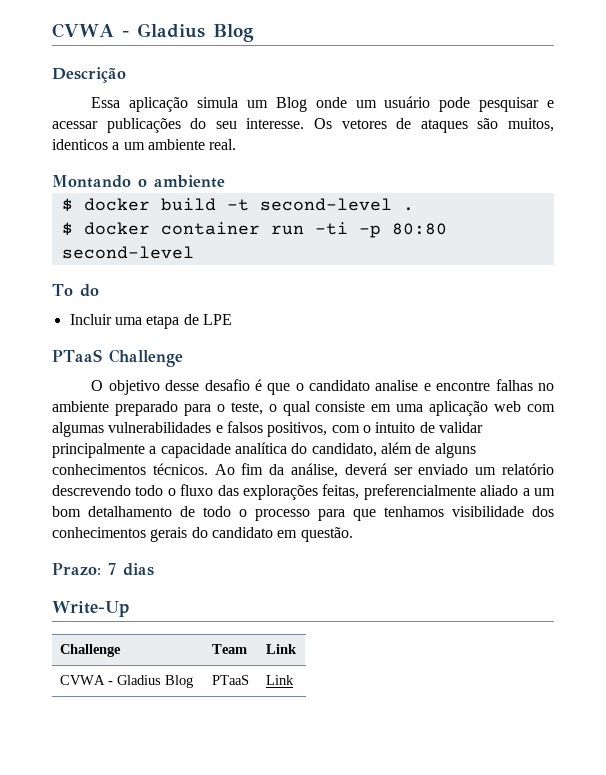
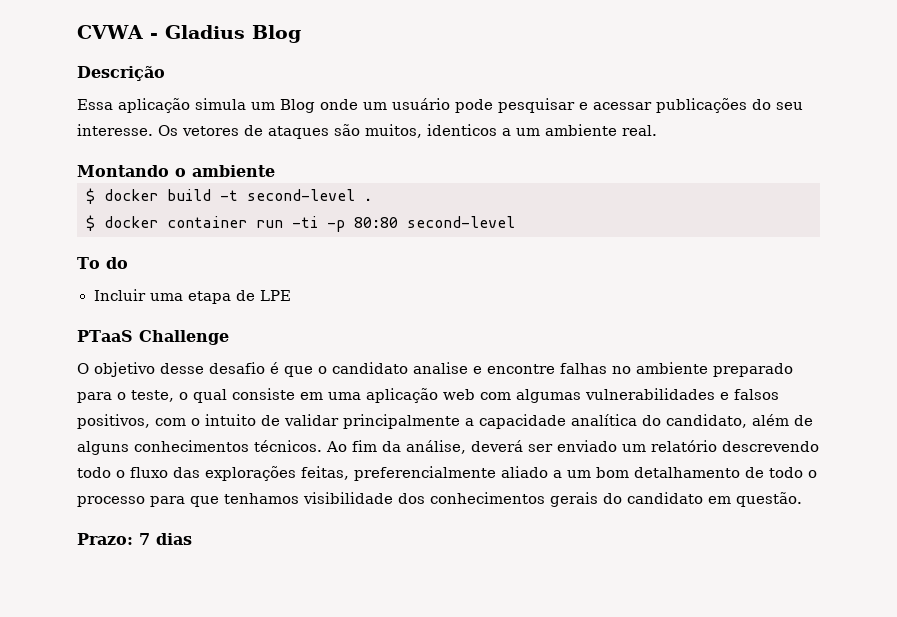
- Write-Up
- Challenge | Team | Link
- CVWA - Gladius Blog | PTaaS | Link

